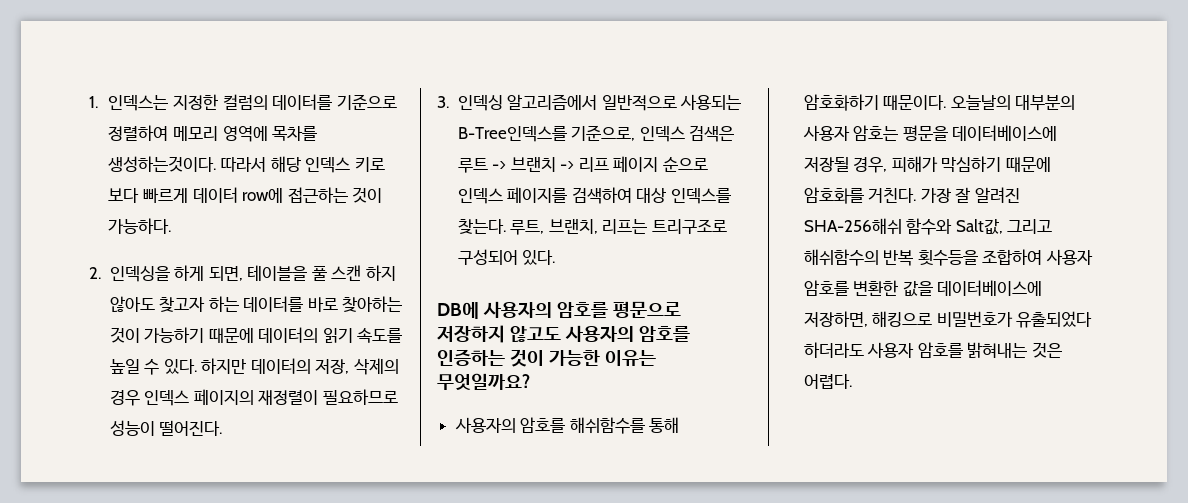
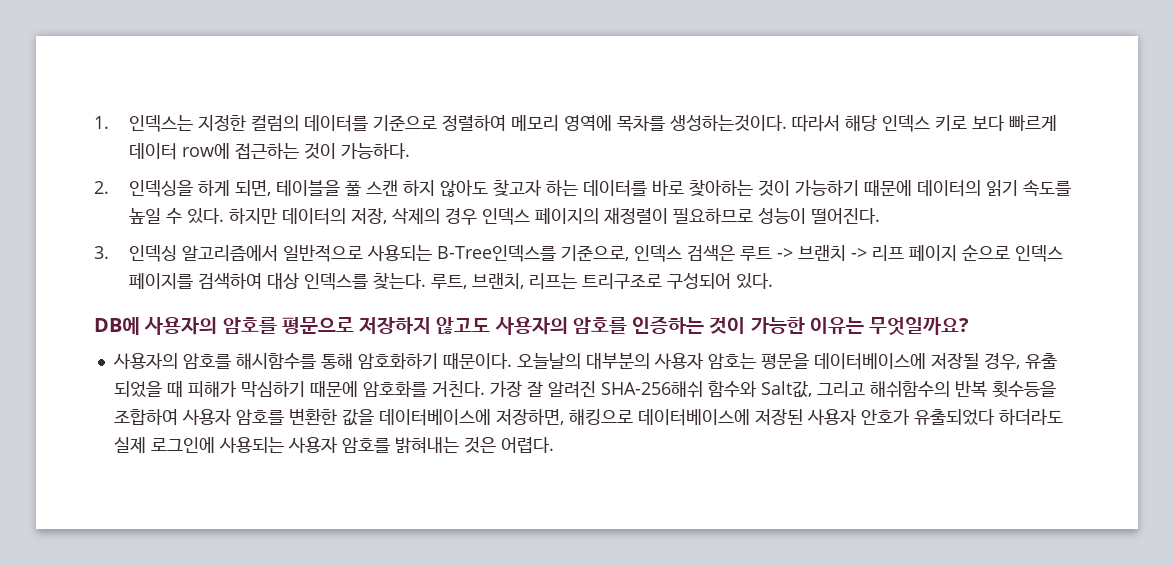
- 사용자의 암호를 해쉬함수를 통해 암호화하기 때문이다.
+ 사용자의 암호를 해시함수를 통해 암호화하기 때문이다.
- 오늘날의 대부분의 사용자 암호는 평문을 데이터베이스에 저장될 경우, 피해가 막심하기 때문에 암호화를 거친다.
+ 오늘날의 대부분의 사용자 암호는 평문을 데이터베이스에 저장될 경우, 유출 되었을 때 피해가 막심하기 때문에 암호화를 거친다.
- 가장 잘 알려진 SHA-256해쉬 함수와 Salt값, 그리고 해쉬함수의 반복 횟수등을 조합하여 사용자 암호를 변환한 값을 데이터베이스에 저장하면, 해킹으로 비밀번호가 유출되었다 하더라도 사용자 암호를 밝혀내는 것은 어렵다.
+ 가장 잘 알려진 SHA-256해쉬 함수와 Salt값, 그리고 해쉬함수의 반복 횟수등을 조합하여 사용자 암호를 변환한 값을 데이터베이스에 저장하면, 해킹으로 데이터베이스에 저장된 사용자 안호가 유출되었다 하더라도 실제 로그인에 사용되는 사용자 암호를 밝혀내는 것은 어렵다.

